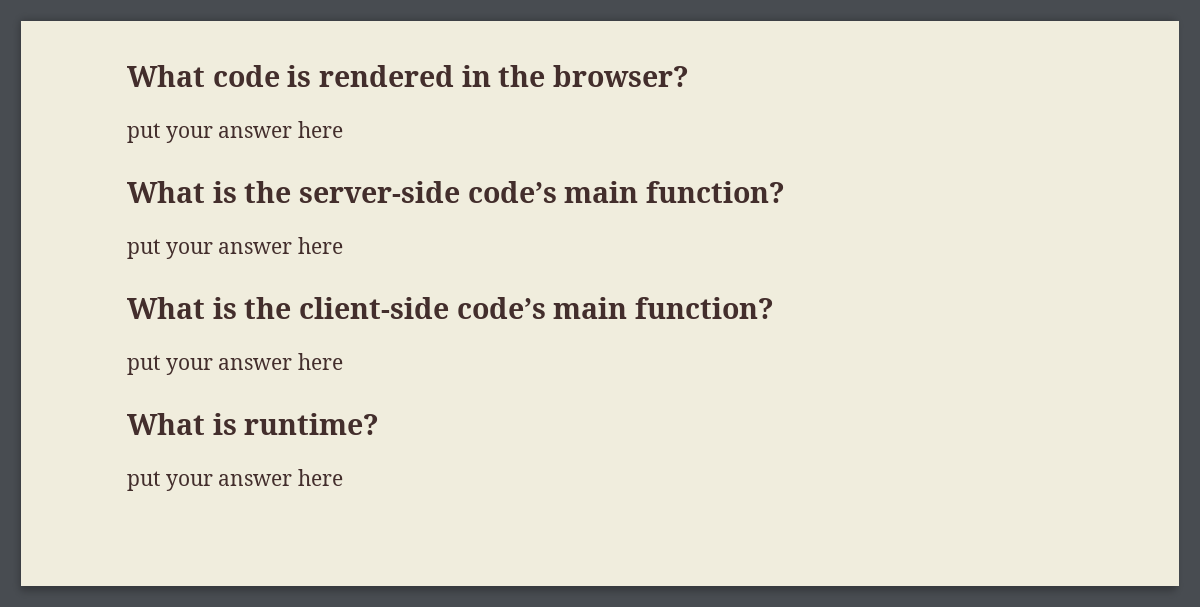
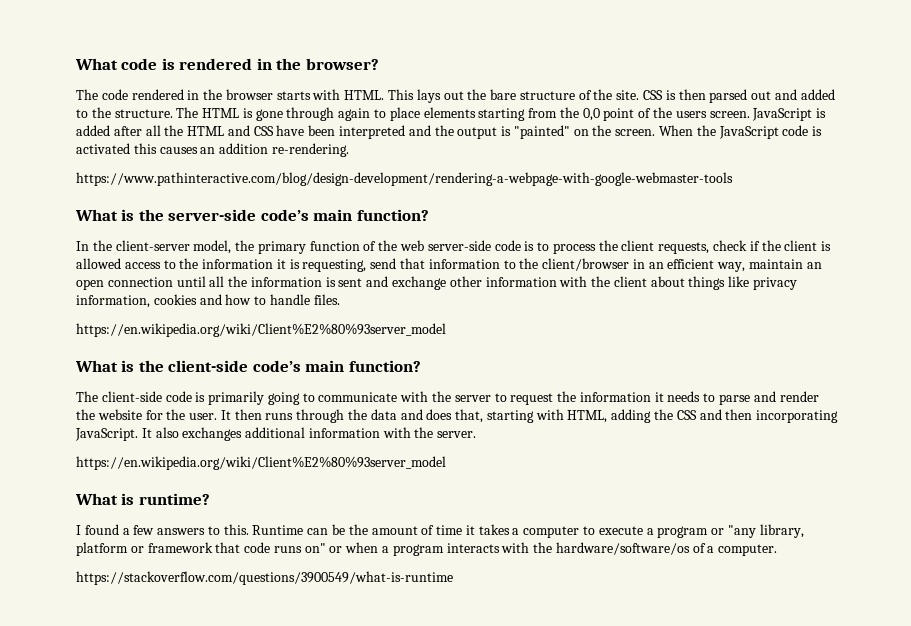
  What code is rendered in the browser?
- put your answer here
+ The code rendered in the browser starts with HTML. This lays out the bare structure of the site. CSS is then parsed out and added to the structure. The HTML is gone through again to place elements starting from the 0,0 point of the users screen. JavaScript is added after all the HTML and CSS have been interpreted and the output is "painted" on the screen. When the JavaScript code is activated this causes an addition re-rendering.
+ https://www.pathinteractive.com/blog/design-development/rendering-a-webpage-with-google-webmaster-tools
  What is the server-side code’s main function?
- put your answer here
+ In the client-server model, the primary function of the web server-side code is to process the client requests, check if the client is allowed access to the information it is requesting, send that information to the client/browser in an efficient way, maintain an open connection until all the information is sent and exchange other information with the client about things like privacy information, cookies and how to handle files.
+ https://en.wikipedia.org/wiki/Client%E2%80%93server_model
  What is the client-side code’s main function?
- put your answer here
+ The client-side code is primarily going to communicate with the server to request the information it needs to parse and render the website for the user. It then runs through the data and does that, starting with HTML, adding the CSS and then incorporating JavaScript. It also exchanges additional information with the server.
+ https://en.wikipedia.org/wiki/Client%E2%80%93server_model
  What is runtime?
- put your answer here
+ I found a few answers to this. Runtime can be the amount of time it takes a computer to execute a program or "any library, platform or framework that code runs on" or when a program interacts with the hardware/software/os of a computer.
+ https://stackoverflow.com/questions/3900549/what-is-runtime

